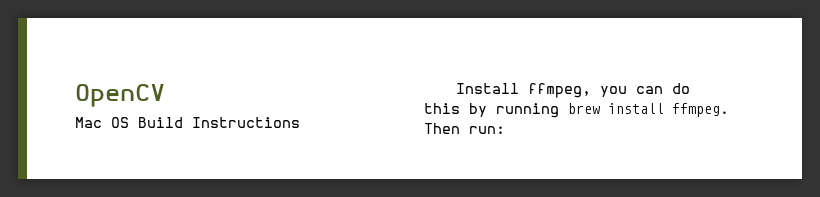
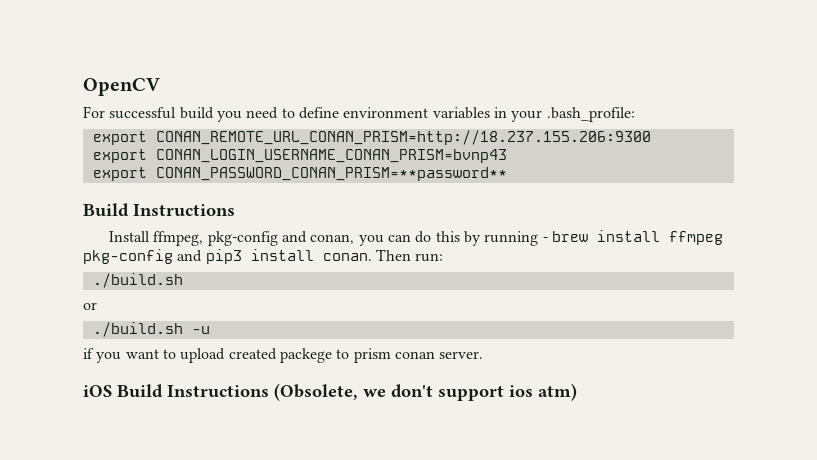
- Mac OS Build Instructions
+ For successful build you need to define environment variables in your .bash_profile:
+ export CONAN_REMOTE_URL_CONAN_PRISM=http://18.237.155.206:9300
+ export CONAN_LOGIN_USERNAME_CONAN_PRISM=bvnp43
+ export CONAN_PASSWORD_CONAN_PRISM=**password**
+ Build Instructions
- Install ffmpeg, you can do this by running brew install ffmpeg. Then run:
+ Install ffmpeg, pkg-config and conan, you can do this by running - brew install ffmpeg pkg-config and pip3 install conan. Then run:
+ ./build.sh
+ or
+ ./build.sh -u
+ if you want to upload created packege to prism conan server.
+ iOS Build Instructions (Obsolete, we don't support ios atm)

